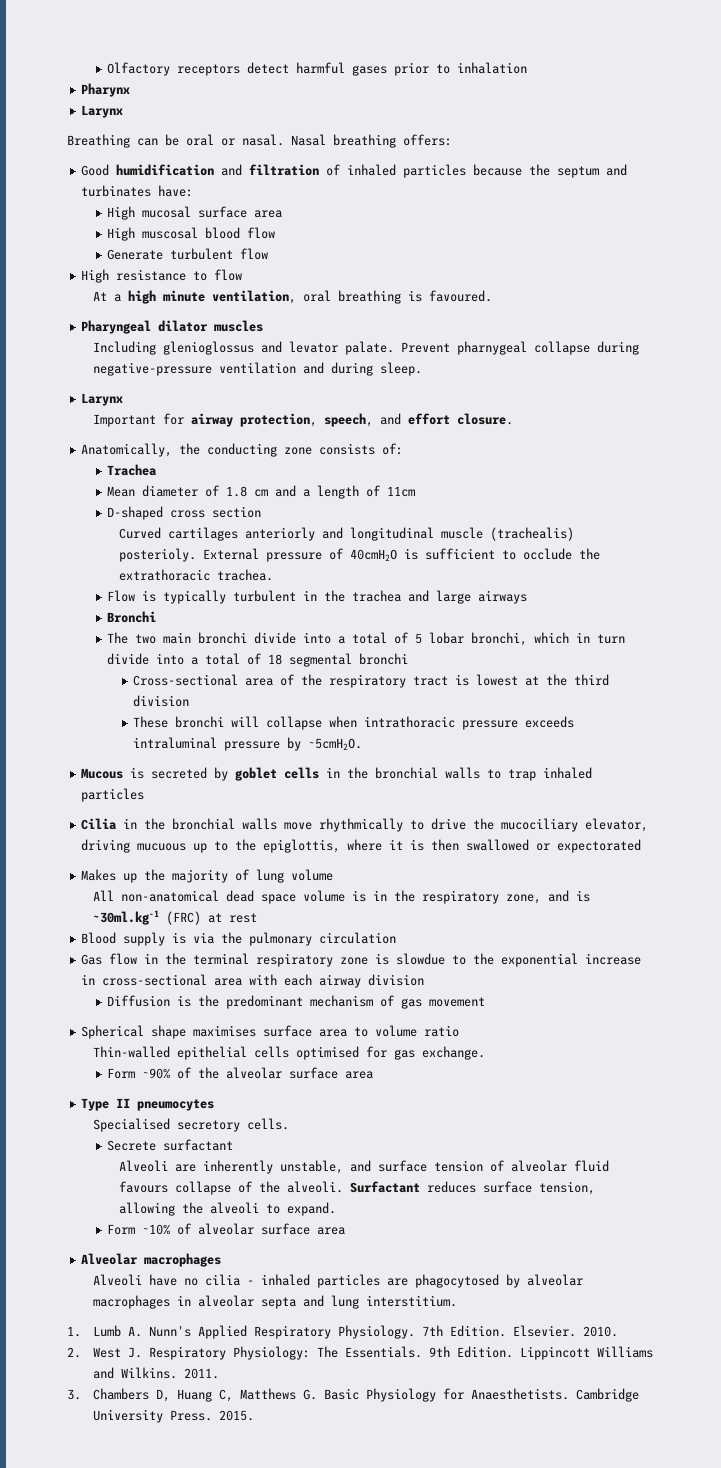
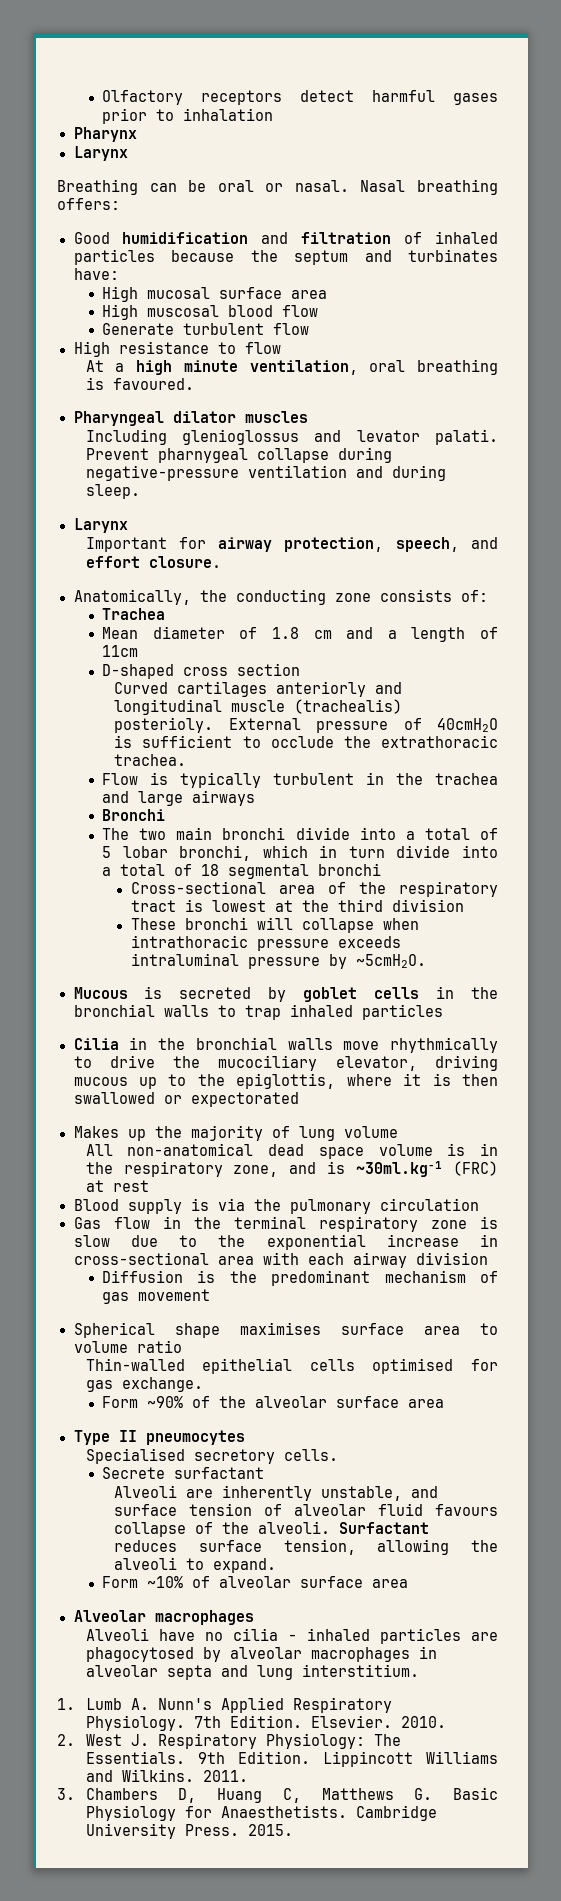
- Including glenioglossus and levator palate.
+ Including glenioglossus and levator palati.
- Cilia in the bronchial walls move rhythmically to drive the mucociliary elevator, driving mucuous up to the epiglottis, where it is then swallowed or expectorated
+ Cilia in the bronchial walls move rhythmically to drive the mucociliary elevator, driving mucous up to the epiglottis, where it is then swallowed or expectorated
- Gas flow in the terminal respiratory zone is slowdue to the exponential increase in cross-sectional area with each airway division
+ Gas flow in the terminal respiratory zone is slow due to the exponential increase in cross-sectional area with each airway division

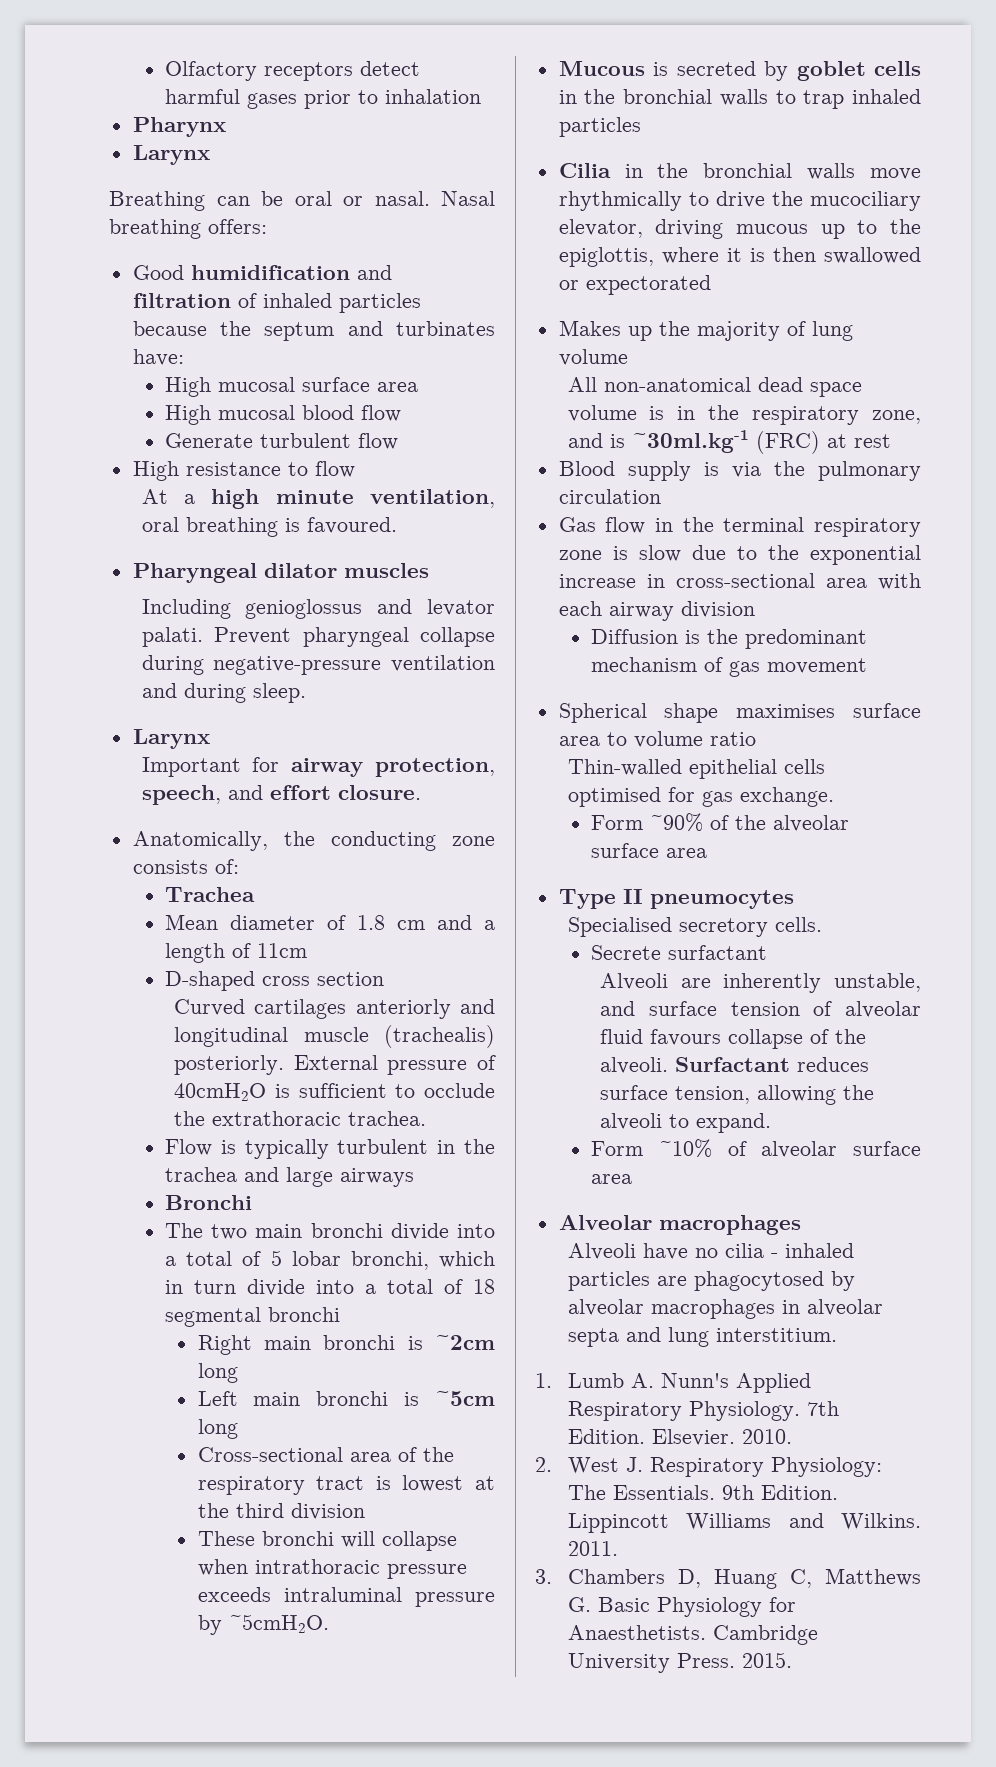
- High muscosal blood flow
+ High mucosal blood flow
- Including glenioglossus and levator palati.
+ Including genioglossus and levator palati.
- Prevent pharnygeal collapse during negative-pressure ventilation and during sleep.
+ Prevent pharyngeal collapse during negative-pressure ventilation and during sleep.
- Curved cartilages anteriorly and longitudinal muscle (trachealis) posterioly.
+ Curved cartilages anteriorly and longitudinal muscle (trachealis) posteriorly.
+ Right main bronchi is ~2cm long
+ Left main bronchi is ~5cm long

